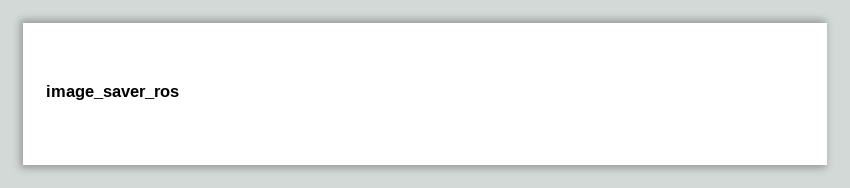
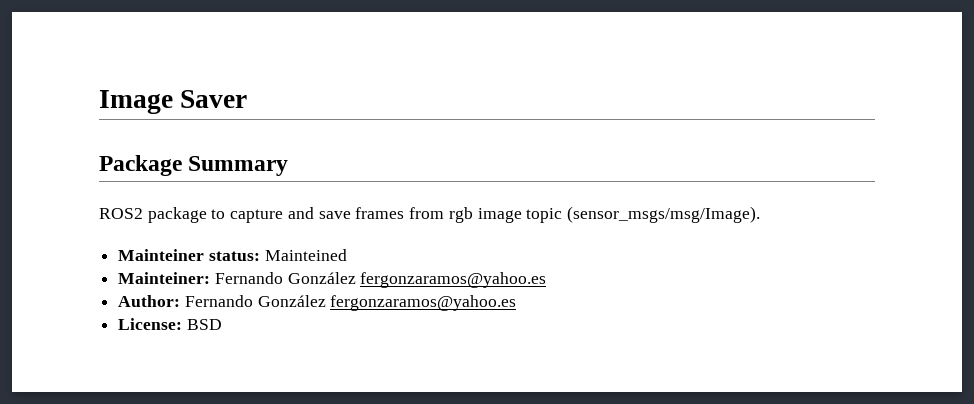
- image_saver_ros
+ Image Saver
+ Package Summary
+ ROS2 package to capture and save frames from rgb image topic (sensor_msgs/msg/Image).
+ Mainteiner status: Mainteined
+ Mainteiner: Fernando González fergonzaramos@yahoo.es
+ Author: Fernando González fergonzaramos@yahoo.es
+ License: BSD

